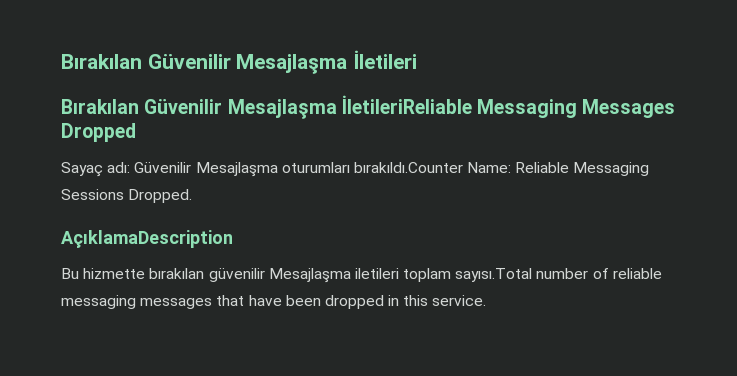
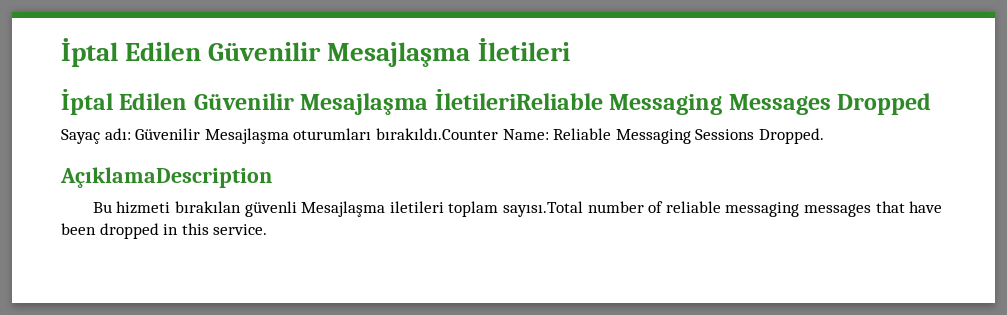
- Bırakılan Güvenilir Mesajlaşma İletileri
+ İptal Edilen Güvenilir Mesajlaşma İletileri
- Bırakılan Güvenilir Mesajlaşma İletileriReliable Messaging Messages Dropped
+ İptal Edilen Güvenilir Mesajlaşma İletileriReliable Messaging Messages Dropped
- Bu hizmette bırakılan güvenilir Mesajlaşma iletileri toplam sayısı.Total number of reliable messaging messages that have been dropped in this service.
+ Bu hizmeti bırakılan güvenli Mesajlaşma iletileri toplam sayısı.Total number of reliable messaging messages that have been dropped in this service.

